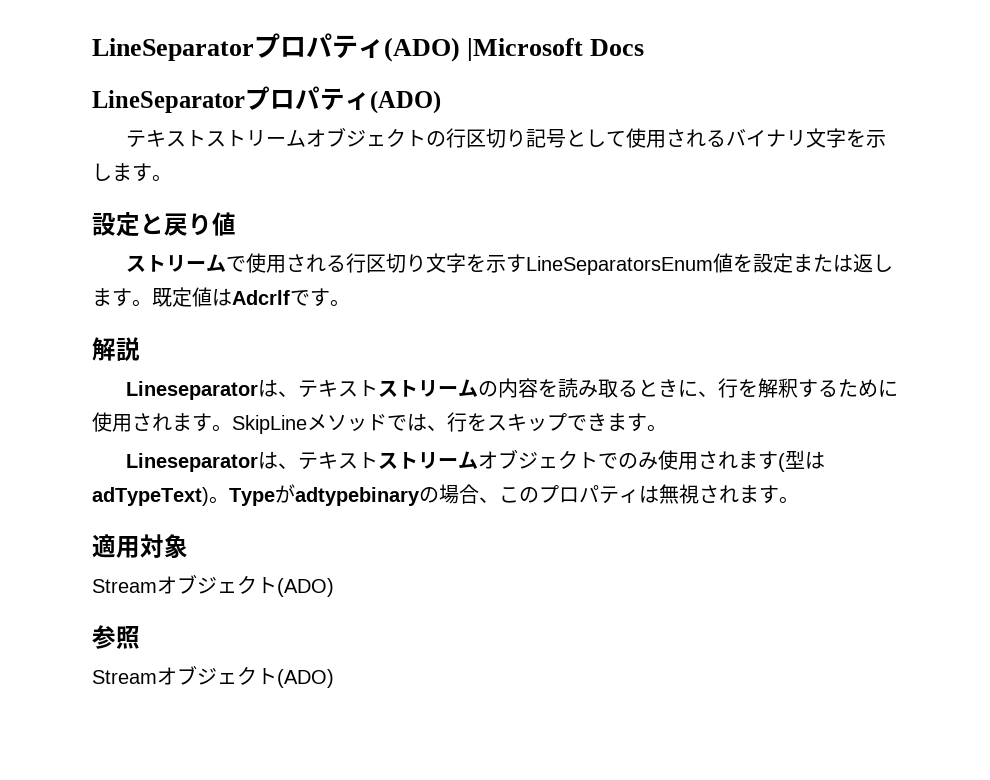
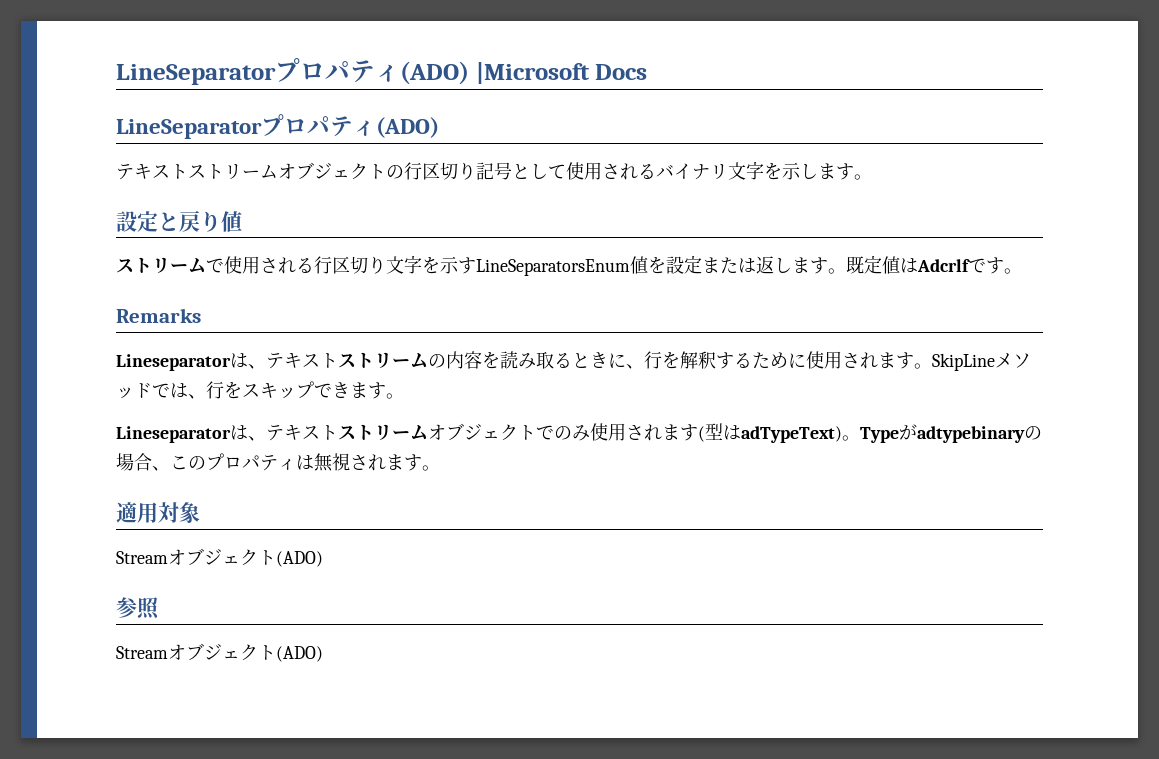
- 解説
+ Remarks

